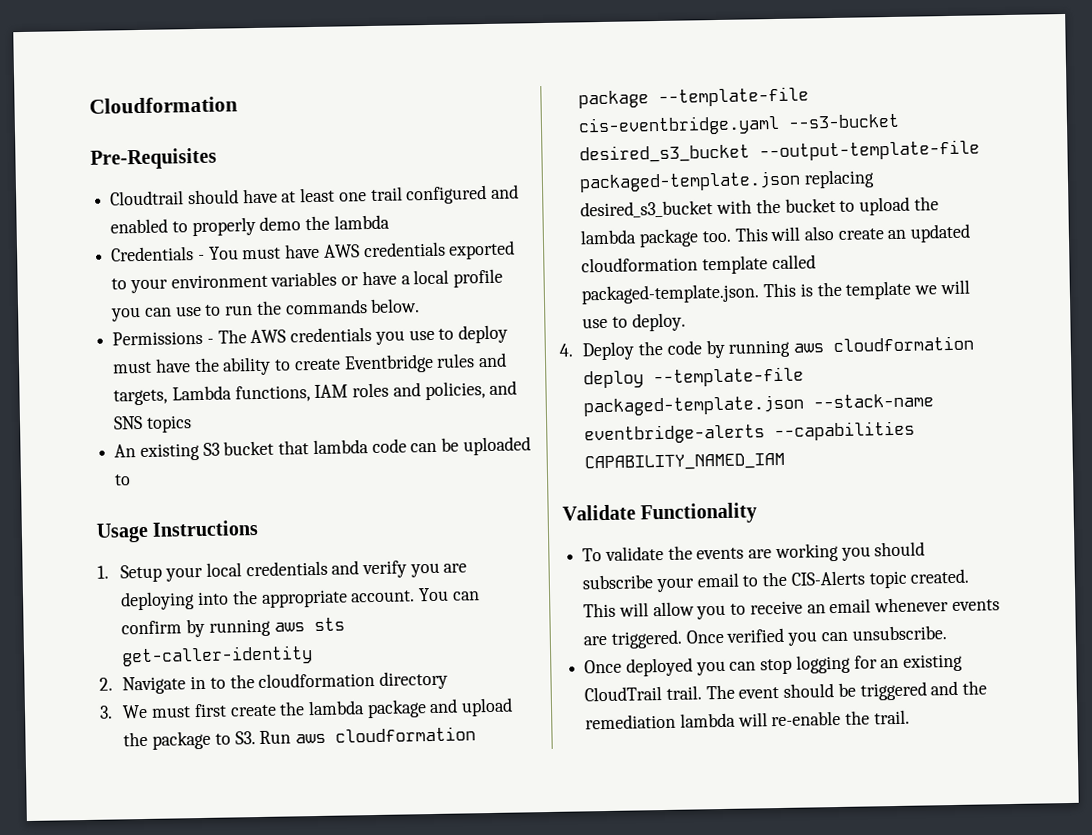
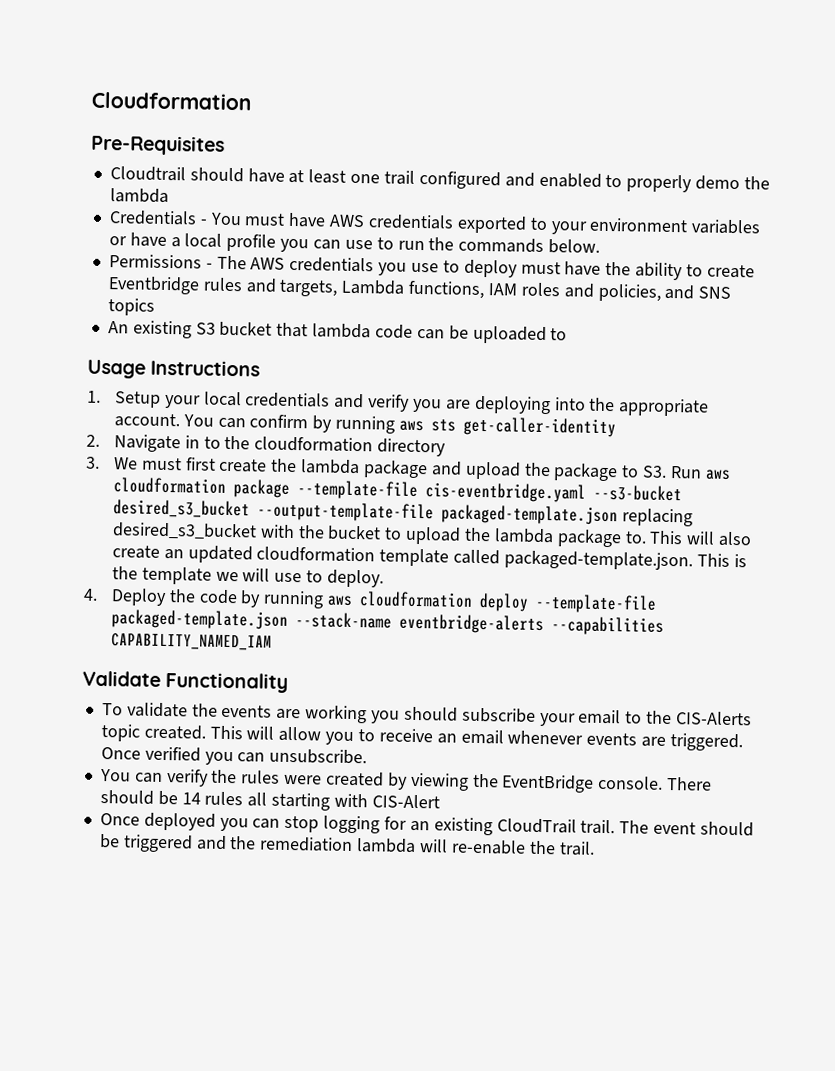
- 3. We must first create the lambda package and upload the package to S3. Run aws cloudformation package --template-file cis-eventbridge.yaml --s3-bucket desired_s3_bucket --output-template-file packaged-template.json replacing desired_s3_bucket with the bucket to upload the lambda package too.
+ 3. We must first create the lambda package and upload the package to S3. Run aws cloudformation package --template-file cis-eventbridge.yaml --s3-bucket desired_s3_bucket --output-template-file packaged-template.json replacing desired_s3_bucket with the bucket to upload the lambda package to.
+ You can verify the rules were created by viewing the EventBridge console. There should be 14 rules all starting with CIS-Alert

